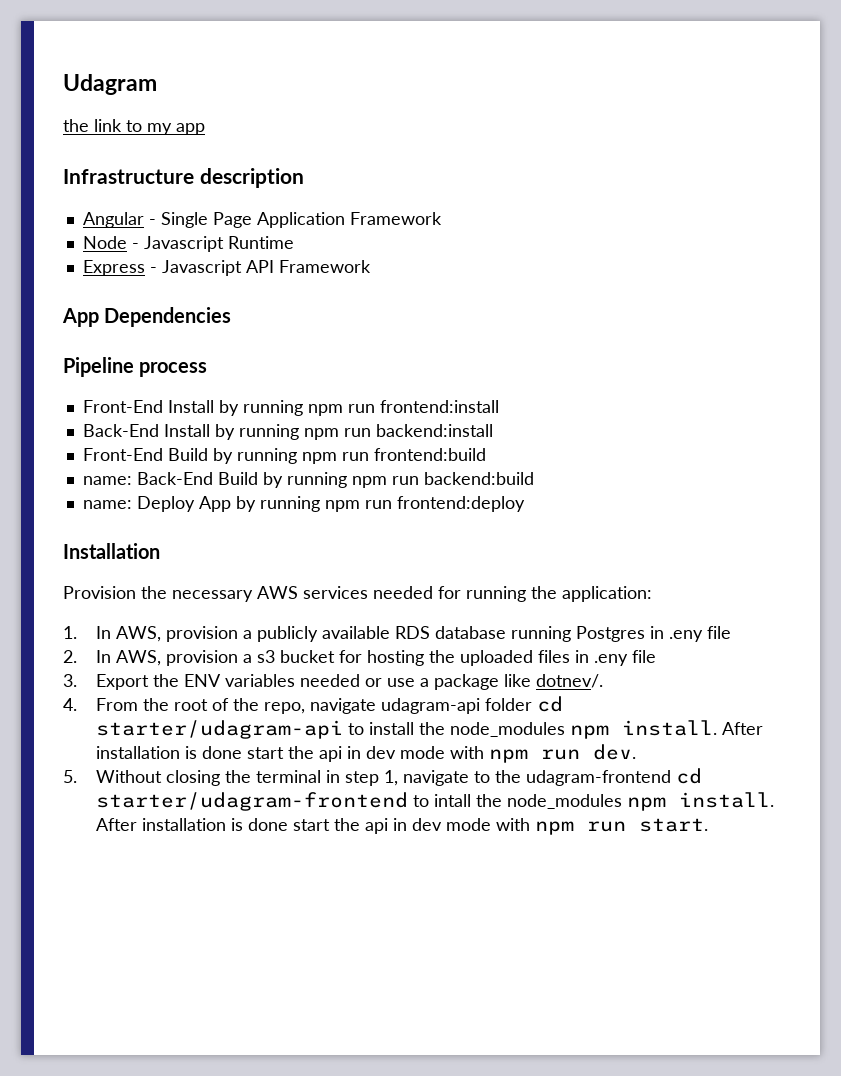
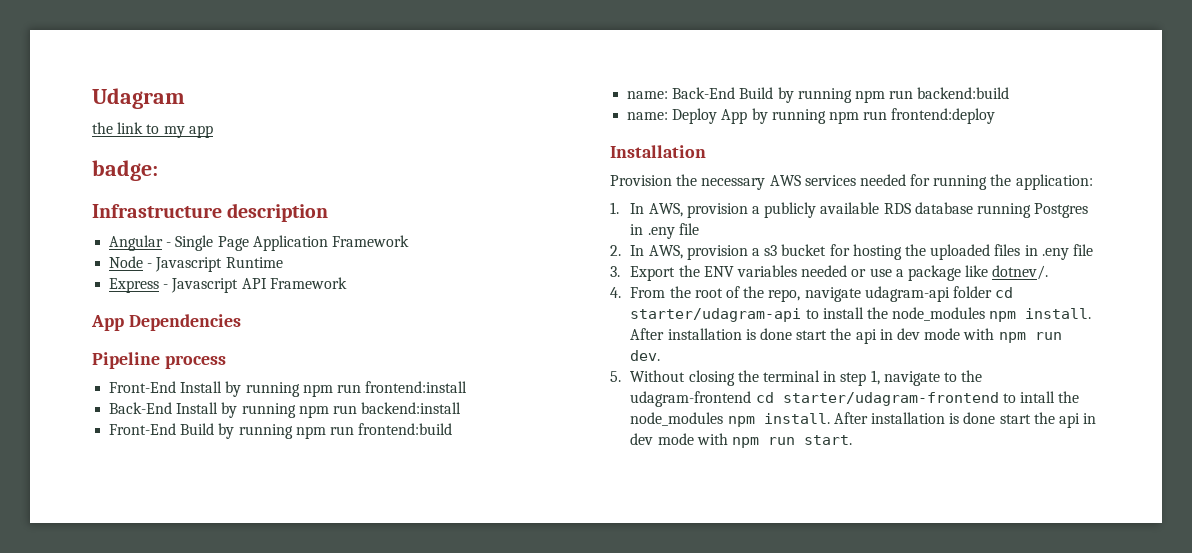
+ badge:

